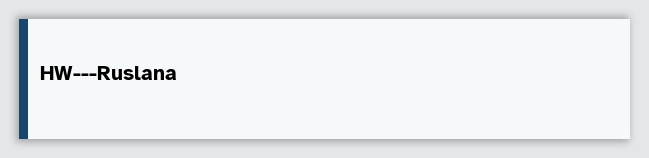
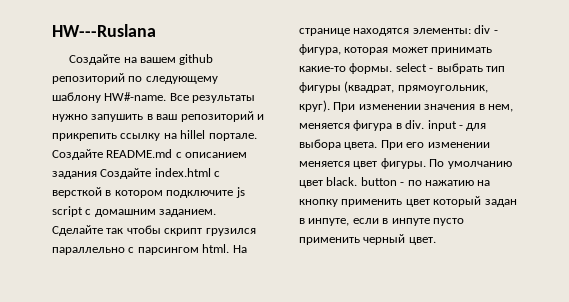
+ Создайте на вашем github репозиторий по следующему шаблону HW#-name. Все результаты нужно запушить в ваш репозиторий и прикрепить ссылку на hillel портале. Создайте README.md с описанием задания Создайте index.html с версткой в котором подключите js script с домашним заданием. Сделайте так чтобы скрипт грузился параллельно с парсингом html. На странице находятся элементы: div - фигура, которая может принимать какие-то формы. select - выбрать тип фигуры (квадрат, прямоугольник, круг). При изменении значения в нем, меняется фигура в div. input - для выбора цвета. При его изменении меняется цвет фигуры. По умолчанию цвет black. button - по нажатию на кнопку применить цвет который задан в инпуте, если в инпуте пусто применить черный цвет.

